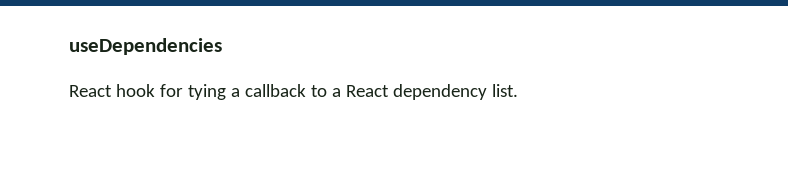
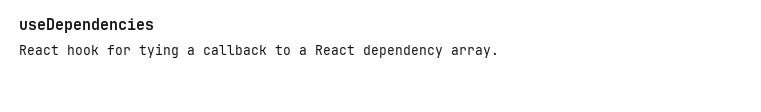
- React hook for tying a callback to a React dependency list.
+ React hook for tying a callback to a React dependency array.

